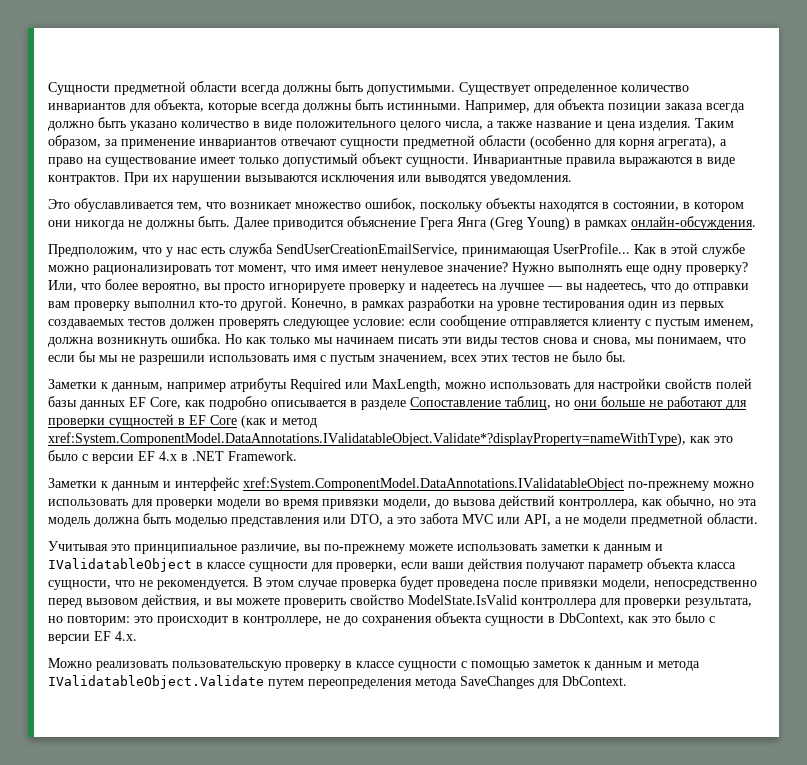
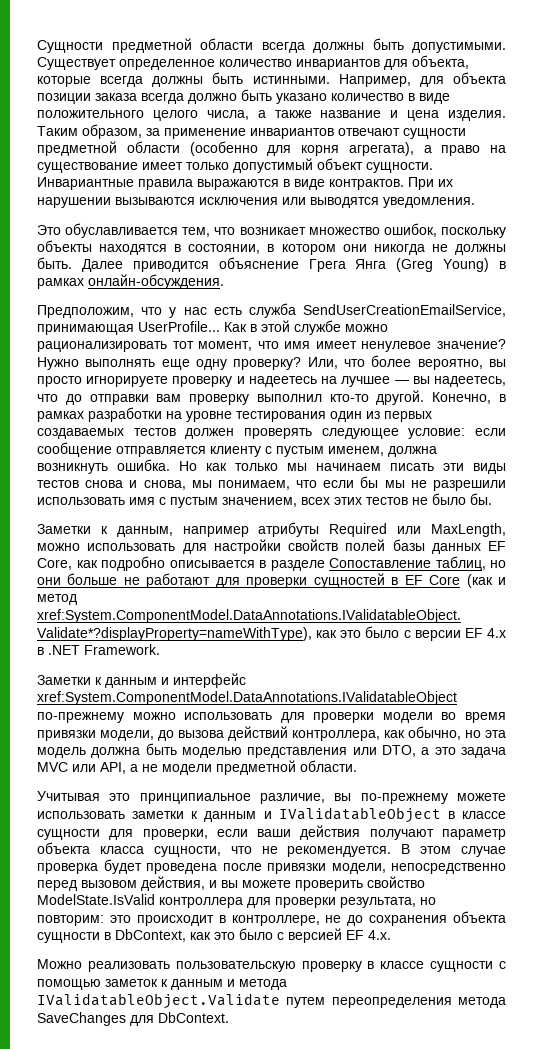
- Заметки к данным и интерфейс xref:System.ComponentModel.DataAnnotations.IValidatableObject по-прежнему можно использовать для проверки модели во время привязки модели, до вызова действий контроллера, как обычно, но эта модель должна быть моделью представления или DTO, а это забота MVC или API, а не модели предметной области.
+ Заметки к данным и интерфейс xref:System.ComponentModel.DataAnnotations.IValidatableObject по-прежнему можно использовать для проверки модели во время привязки модели, до вызова действий контроллера, как обычно, но эта модель должна быть моделью представления или DTO, а это задача MVC или API, а не модели предметной области.
- В этом случае проверка будет проведена после привязки модели, непосредственно перед вызовом действия, и вы можете проверить свойство ModelState.IsValid контроллера для проверки результата, но повторим: это происходит в контроллере, не до сохранения объекта сущности в DbContext, как это было с версии EF 4.x.
+ В этом случае проверка будет проведена после привязки модели, непосредственно перед вызовом действия, и вы можете проверить свойство ModelState.IsValid контроллера для проверки результата, но повторим: это происходит в контроллере, не до сохранения объекта сущности в DbContext, как это было с версией EF 4.x.

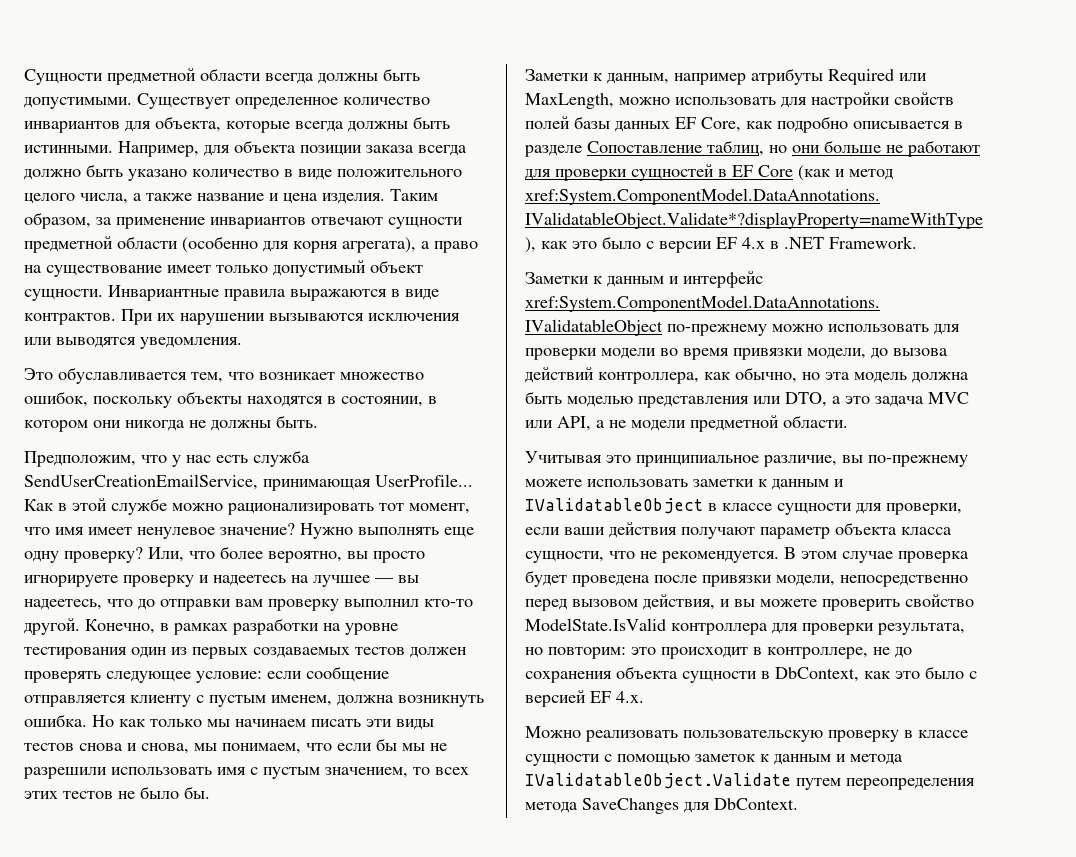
- Далее приводится объяснение Грега Янга (Greg Young) в рамках онлайн-обсуждения.
- Но как только мы начинаем писать эти виды тестов снова и снова, мы понимаем, что если бы мы не разрешили использовать имя с пустым значением, всех этих тестов не было бы.
+ Но как только мы начинаем писать эти виды тестов снова и снова, мы понимаем, что если бы мы не разрешили использовать имя с пустым значением, то всех этих тестов не было бы.

